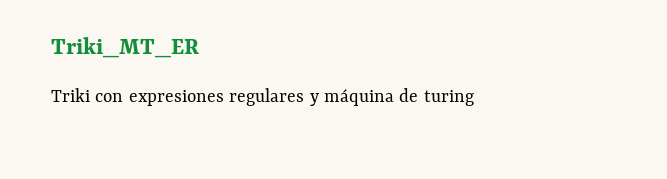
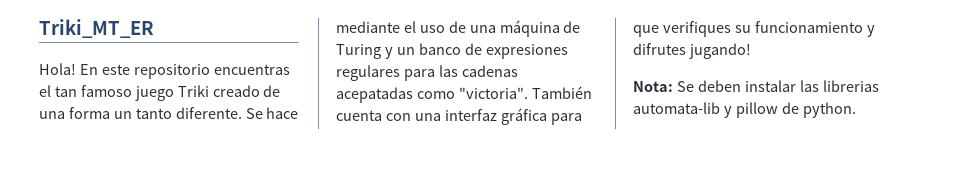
- Triki con expresiones regulares y máquina de turing
+ Hola! En este repositorio encuentras el tan famoso juego Triki creado de una forma un tanto diferente. Se hace mediante el uso de una máquina de Turing y un banco de expresiones regulares para las cadenas acepatadas como "victoria". También cuenta con una interfaz gráfica para que verifiques su funcionamiento y difrutes jugando!
+ Nota: Se deben instalar las librerias automata-lib y pillow de python.

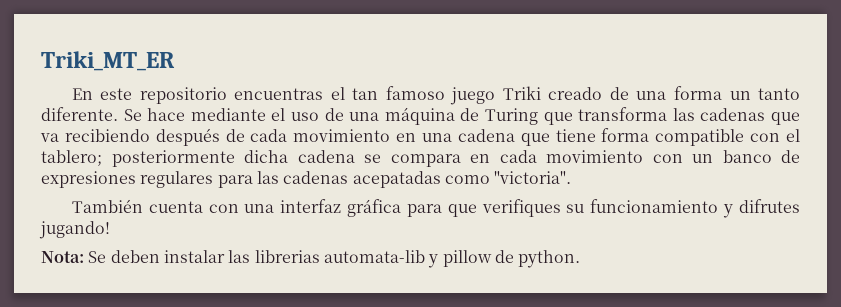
- Hola!
- Se hace mediante el uso de una máquina de Turing y un banco de expresiones regulares para las cadenas acepatadas como "victoria". También cuenta con una interfaz gráfica para que verifiques su funcionamiento y difrutes jugando!
+ Se hace mediante el uso de una máquina de Turing que transforma las cadenas que va recibiendo después de cada movimiento en una cadena que tiene forma compatible con el tablero; posteriormente dicha cadena se compara en cada movimiento con un banco de expresiones regulares para las cadenas acepatadas como "victoria".
+ También cuenta con una interfaz gráfica para que verifiques su funcionamiento y difrutes jugando!

